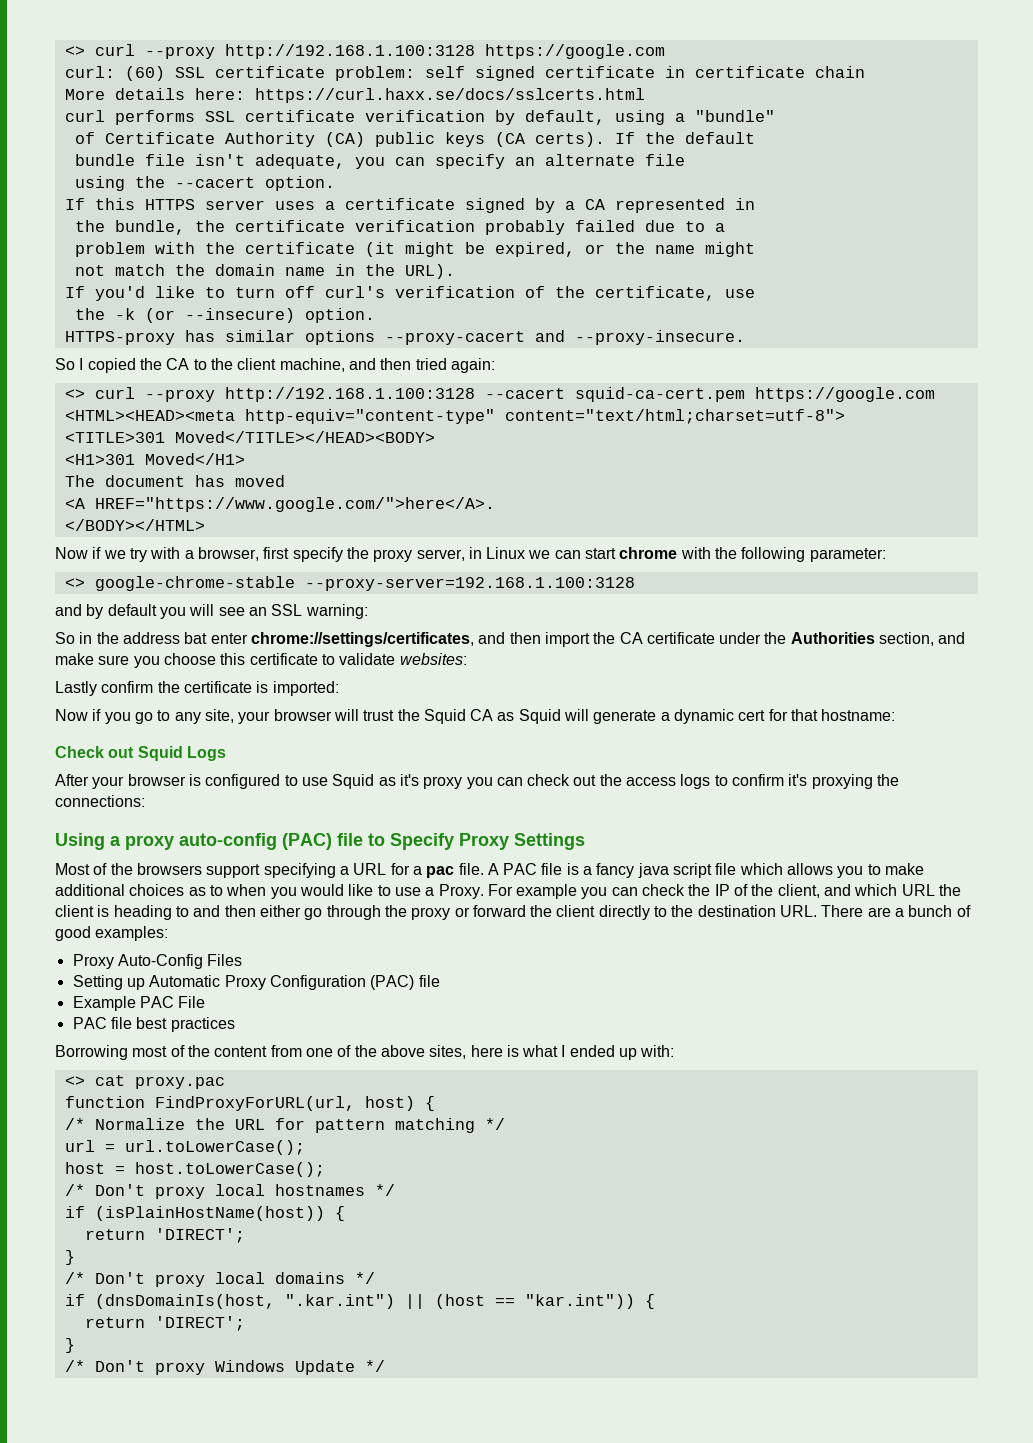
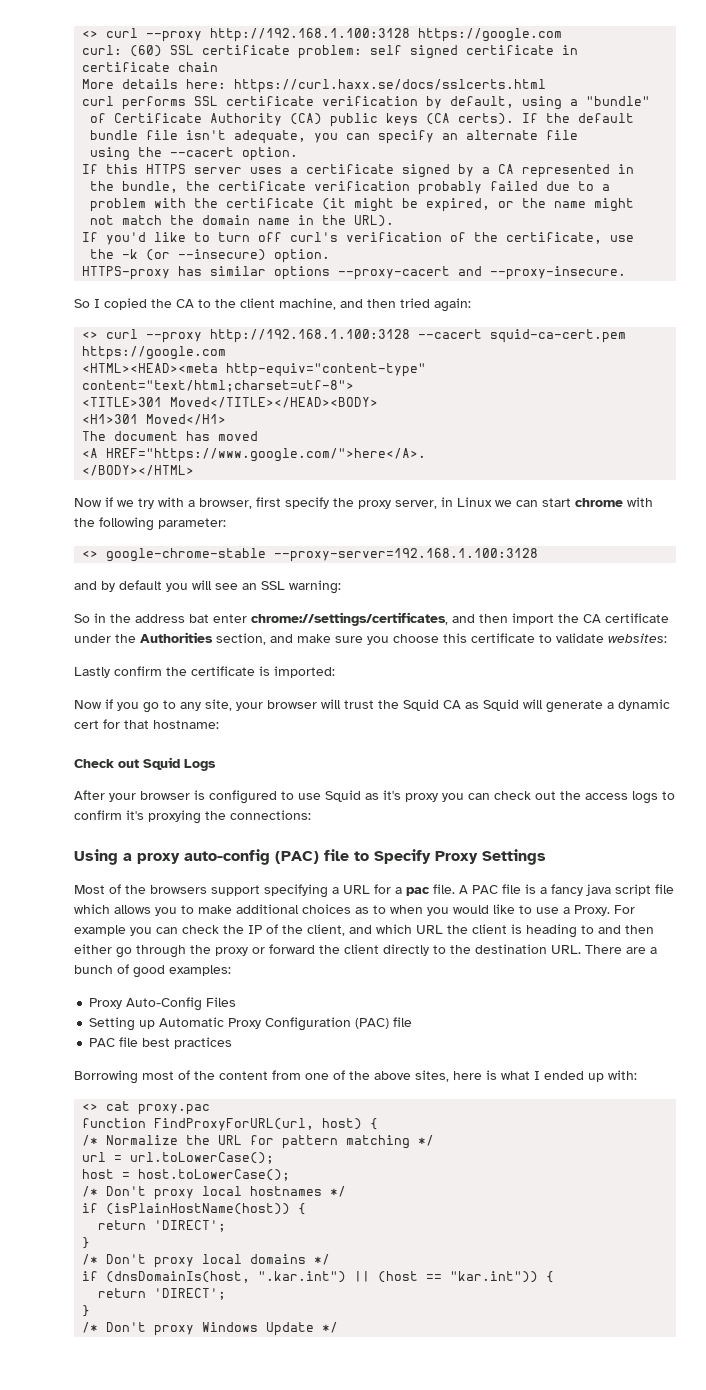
- Example PAC File

